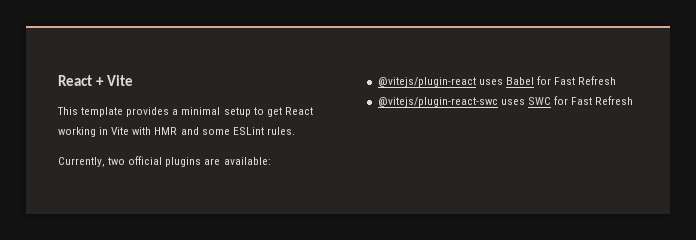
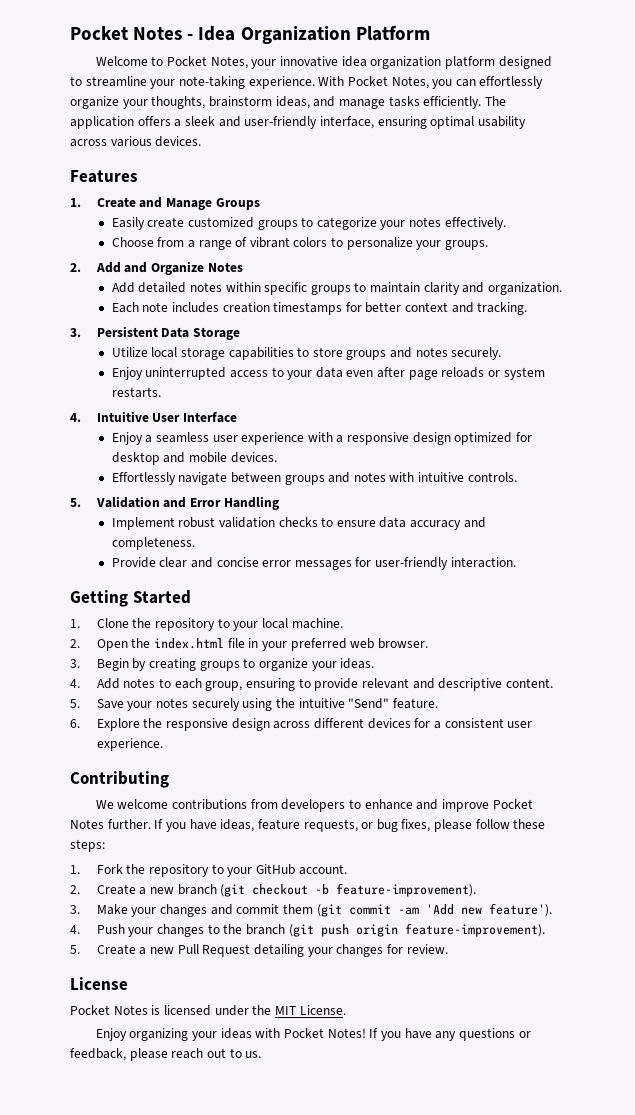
- React + Vite
- This template provides a minimal setup to get React working in Vite with HMR and some ESLint rules.
- Currently, two official plugins are available:
- @vitejs/plugin-react uses Babel for Fast Refresh
- @vitejs/plugin-react-swc uses SWC for Fast Refresh
+ Pocket Notes - Idea Organization Platform
+ Welcome to Pocket Notes, your innovative idea organization platform designed to streamline your note-taking experience. With Pocket Notes, you can effortlessly organize your thoughts, brainstorm ideas, and manage tasks efficiently. The application offers a sleek and user-friendly interface, ensuring optimal usability across various devices.
+ Features
+ 1. Create and Manage Groups
+ Easily create customized groups to categorize your notes effectively.
+ Choose from a range of vibrant colors to personalize your groups.
+ 2. Add and Organize Notes
+ Add detailed notes within specific groups to maintain clarity and organization.
+ Each note includes creation timestamps for better context and tracking.
+ 3. Persistent Data Storage
+ Utilize local storage capabilities to store groups and notes securely.
+ Enjoy uninterrupted access to your data even after page reloads or system restarts.
+ 4. Intuitive User Interface
+ Enjoy a seamless user experience with a responsive design optimized for desktop and mobile devices.
+ Effortlessly navigate between groups and notes with intuitive controls.
+ 5. Validation and Error Handling
+ Implement robust validation checks to ensure data accuracy and completeness.
+ Provide clear and concise error messages for user-friendly interaction.
+ Getting Started
+ 1. Clone the repository to your local machine.
+ 2. Open the index.html file in your preferred web browser.
+ 3. Begin by creating groups to organize your ideas.
+ 4. Add notes to each group, ensuring to provide relevant and descriptive content.
+ 5. Save your notes securely using the intuitive "Send" feature.
+ 6. Explore the responsive design across different devices for a consistent user experience.
+ Contributing
+ We welcome contributions from developers to enhance and improve Pocket Notes further. If you have ideas, feature requests, or bug fixes, please follow these steps:
+ 1. Fork the repository to your GitHub account.
+ 2. Create a new branch (git checkout -b feature-improvement).
+ 3. Make your changes and commit them (git commit -am 'Add new feature').
+ 4. Push your changes to the branch (git push origin feature-improvement).
+ 5. Create a new Pull Request detailing your changes for review.
+ License
+ Pocket Notes is licensed under the MIT License.
+ Enjoy organizing your ideas with Pocket Notes! If you have any questions or feedback, please reach out to us.

